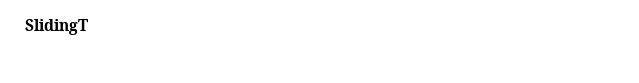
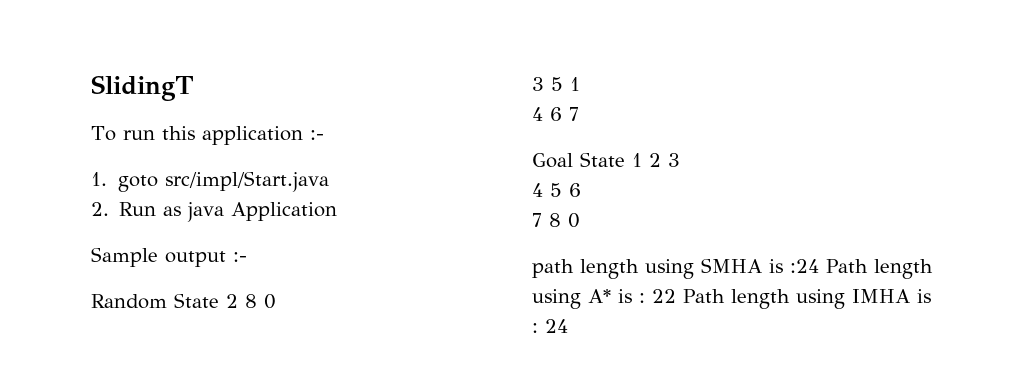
+ To run this application :-
+ 1. goto src/impl/Start.java
+ 2. Run as java Application
+ Sample output :-
+ Random State 2 8 0
+ 3 5 1
+ 4 6 7
+ Goal State 1 2 3
+ 4 5 6
+ 7 8 0
+ path length using SMHA is :24 Path length using A* is : 22 Path length using IMHA is : 24

